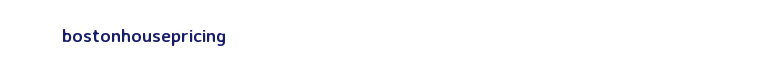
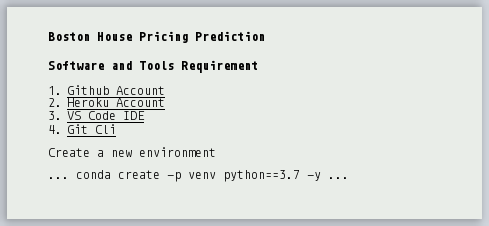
- bostonhousepricing
+ Boston House Pricing Prediction
+ Software and Tools Requirement
+ 1. Github Account
+ 2. Heroku Account
+ 3. VS Code IDE
+ 4. Git Cli
+ Create a new environment
+ ... conda create -p venv python==3.7 -y ...

